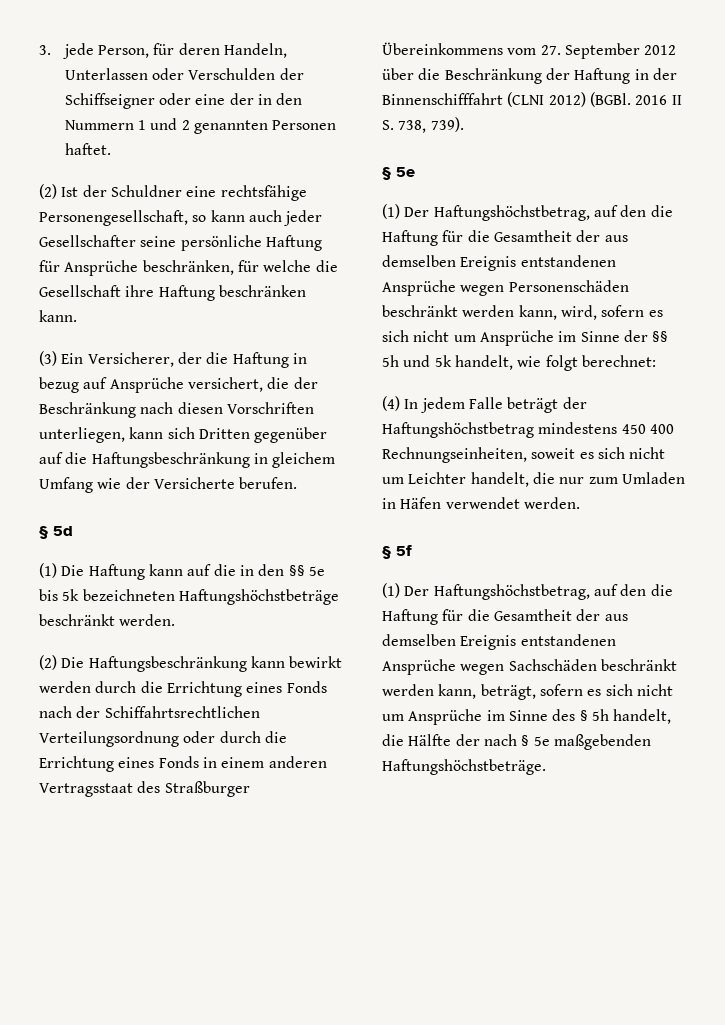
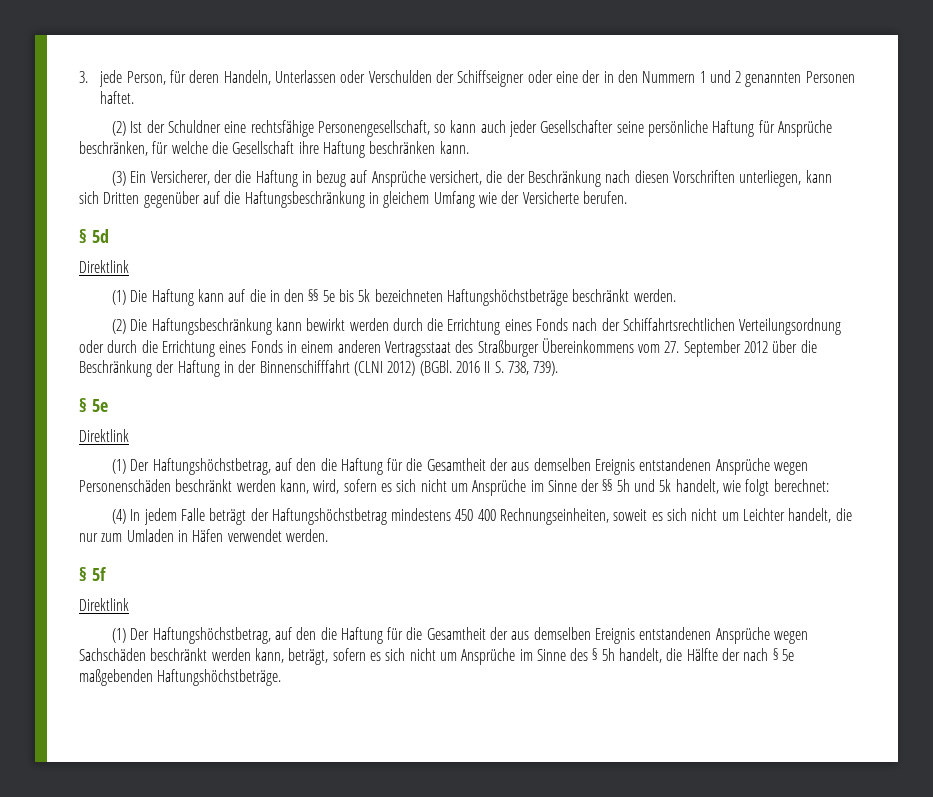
  § 5d
+ Direktlink
  2016 II S. 738, 739).
  § 5e
+ Direktlink
  § 5f
+ Direktlink

